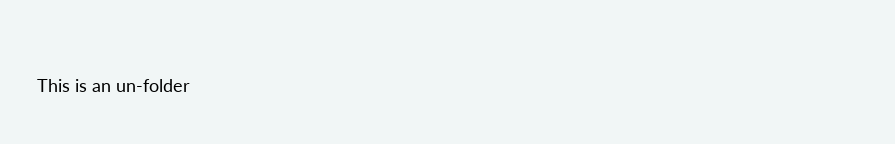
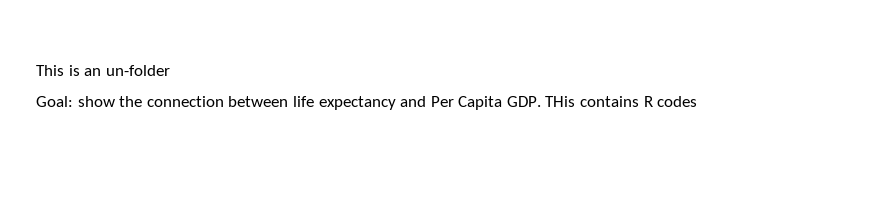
+ Goal: show the connection between life expectancy and Per Capita GDP. THis contains R codes

